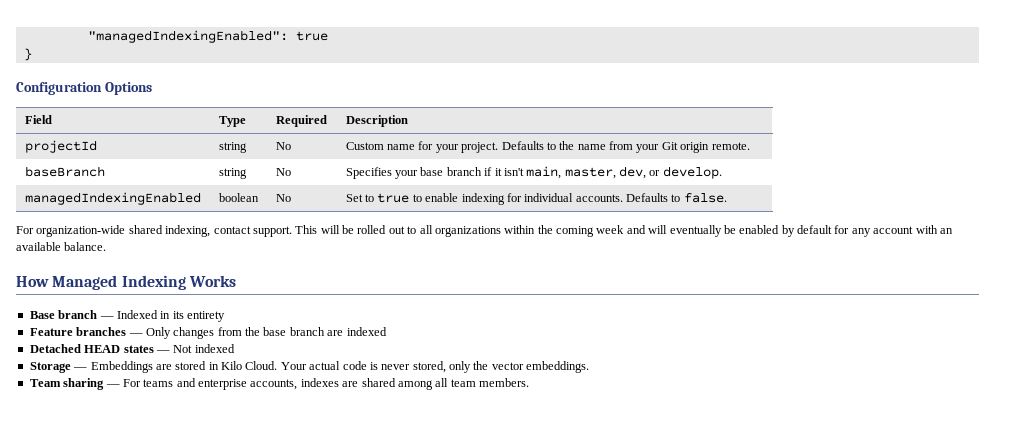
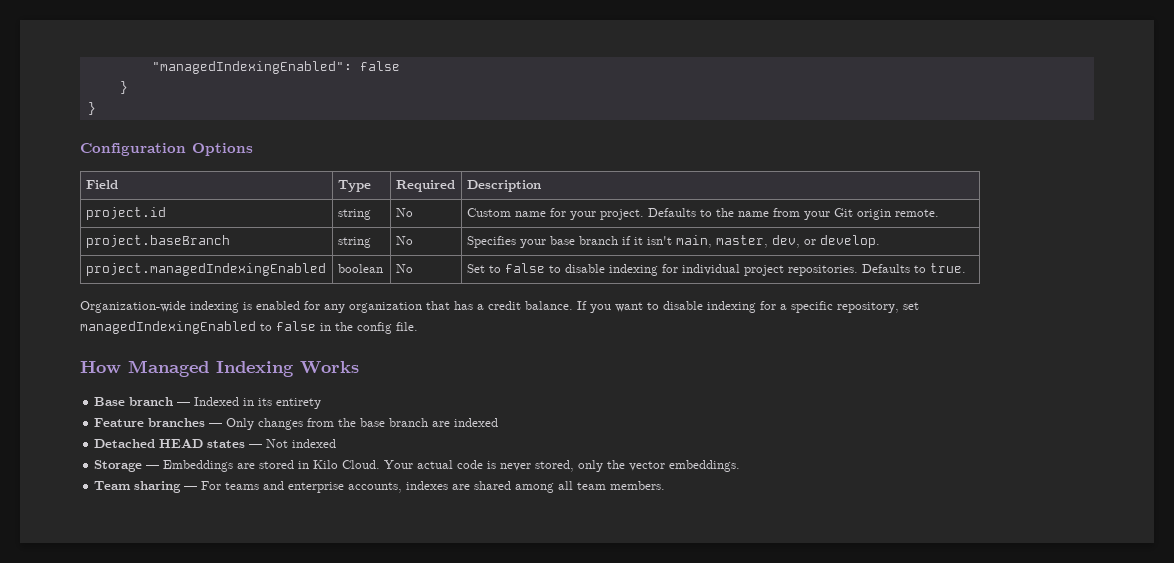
- "managedIndexingEnabled": true
+ "managedIndexingEnabled": false
+ }
- projectId | string | No | Custom name for your project. Defaults to the name from your Git origin remote.
+ project.id | string | No | Custom name for your project. Defaults to the name from your Git origin remote.
- baseBranch | string | No | Specifies your base branch if it isn't main, master, dev, or develop.
+ project.baseBranch | string | No | Specifies your base branch if it isn't main, master, dev, or develop.
- managedIndexingEnabled | boolean | No | Set to true to enable indexing for individual accounts. Defaults to false.
- For organization-wide shared indexing, contact support. This will be rolled out to all organizations within the coming week and will eventually be enabled by default for any account with an available balance.
+ project.managedIndexingEnabled | boolean | No | Set to false to disable indexing for individual project repositories. Defaults to true.
+ Organization-wide indexing is enabled for any organization that has a credit balance. If you want to disable indexing for a specific repository, set managedIndexingEnabled to false in the config file.

